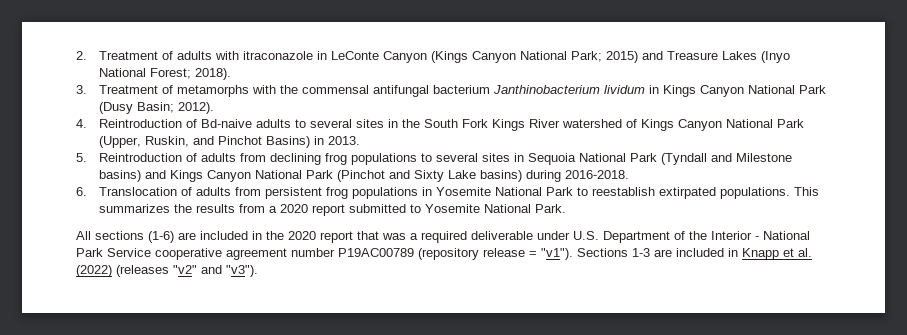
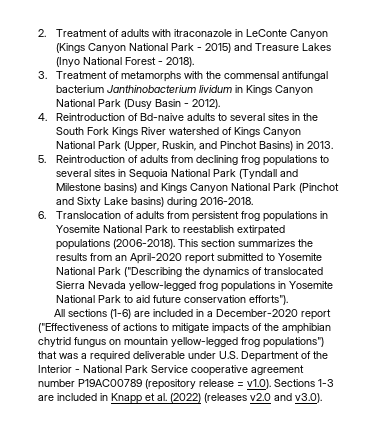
- 2. Treatment of adults with itraconazole in LeConte Canyon (Kings Canyon National Park; 2015) and Treasure Lakes (Inyo National Forest; 2018).
+ 2. Treatment of adults with itraconazole in LeConte Canyon (Kings Canyon National Park - 2015) and Treasure Lakes (Inyo National Forest - 2018).
- 3. Treatment of metamorphs with the commensal antifungal bacterium Janthinobacterium lividum in Kings Canyon National Park (Dusy Basin; 2012).
+ 3. Treatment of metamorphs with the commensal antifungal bacterium Janthinobacterium lividum in Kings Canyon National Park (Dusy Basin - 2012).
- 6. Translocation of adults from persistent frog populations in Yosemite National Park to reestablish extirpated populations. This summarizes the results from a 2020 report submitted to Yosemite National Park.
+ 6. Translocation of adults from persistent frog populations in Yosemite National Park to reestablish extirpated populations (2006-2018). This section summarizes the results from an April-2020 report submitted to Yosemite National Park ("Describing the dynamics of translocated Sierra Nevada yellow-legged frog populations in Yosemite National Park to aid future conservation efforts").
- All sections (1-6) are included in the 2020 report that was a required deliverable under U.S. Department of the Interior - National Park Service cooperative agreement number P19AC00789 (repository release = "v1"). Sections 1-3 are included in Knapp et al. (2022) (releases "v2" and "v3").
+ All sections (1-6) are included in a December-2020 report ("Effectiveness of actions to mitigate impacts of the amphibian chytrid fungus on mountain yellow-legged frog populations") that was a required deliverable under U.S. Department of the Interior - National Park Service cooperative agreement number P19AC00789 (repository release = v1.0). Sections 1-3 are included in Knapp et al. (2022) (releases v2.0 and v3.0).

